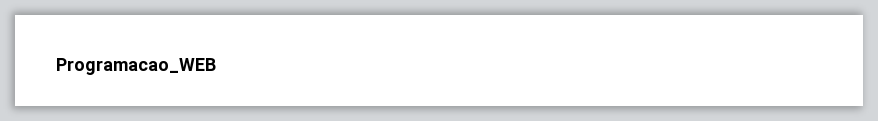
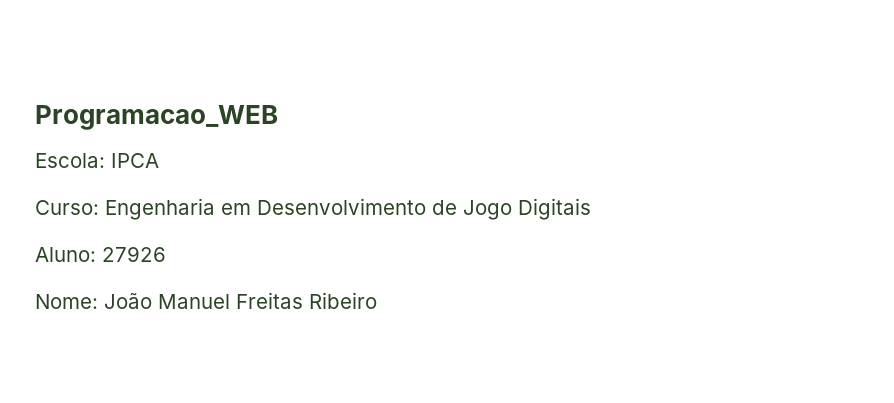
+ Escola: IPCA
+ Curso: Engenharia em Desenvolvimento de Jogo Digitais
+ Aluno: 27926
+ Nome: João Manuel Freitas Ribeiro

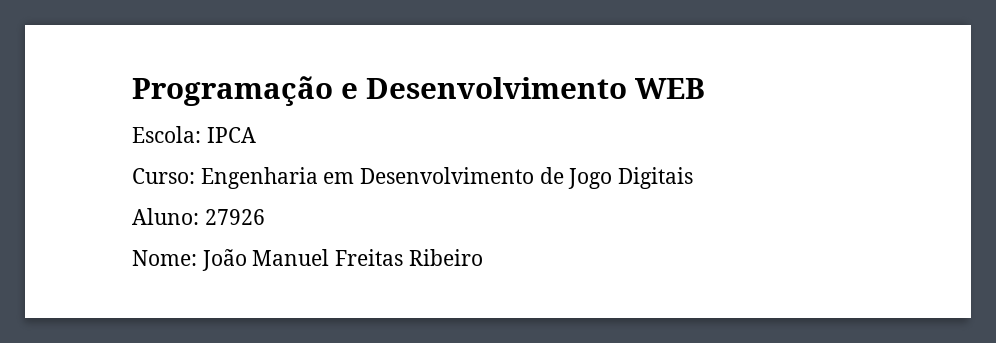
- Programacao_WEB
+ Programação e Desenvolvimento WEB

